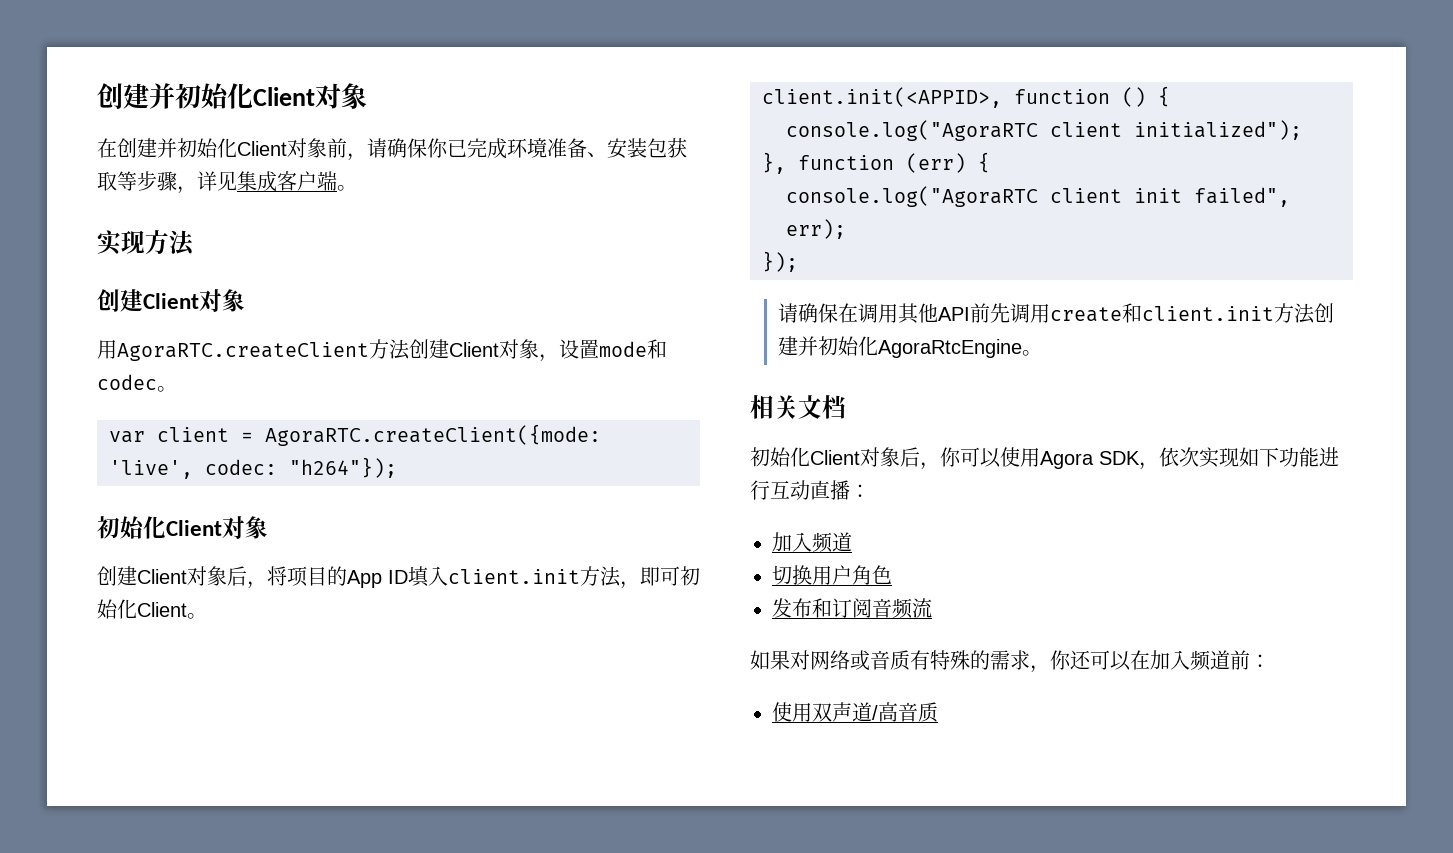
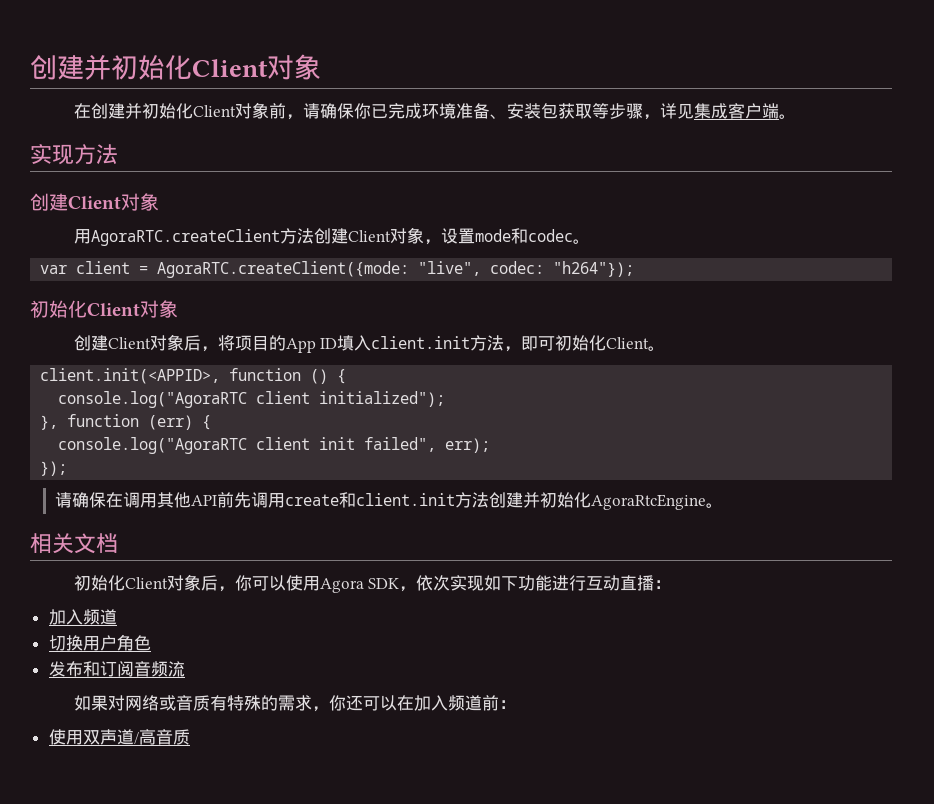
- var client = AgoraRTC.createClient({mode: 'live', codec: "h264"});
+ var client = AgoraRTC.createClient({mode: "live", codec: "h264"});

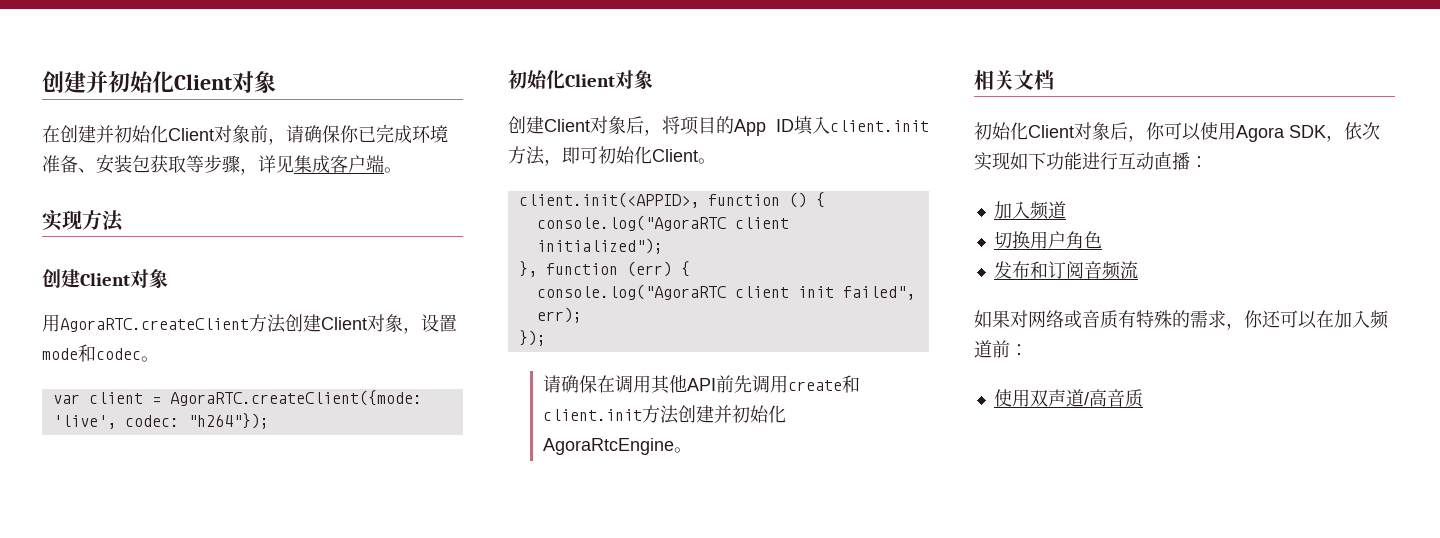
- var client = AgoraRTC.createClient({mode: "live", codec: "h264"});
+ var client = AgoraRTC.createClient({mode: 'live', codec: "h264"});

